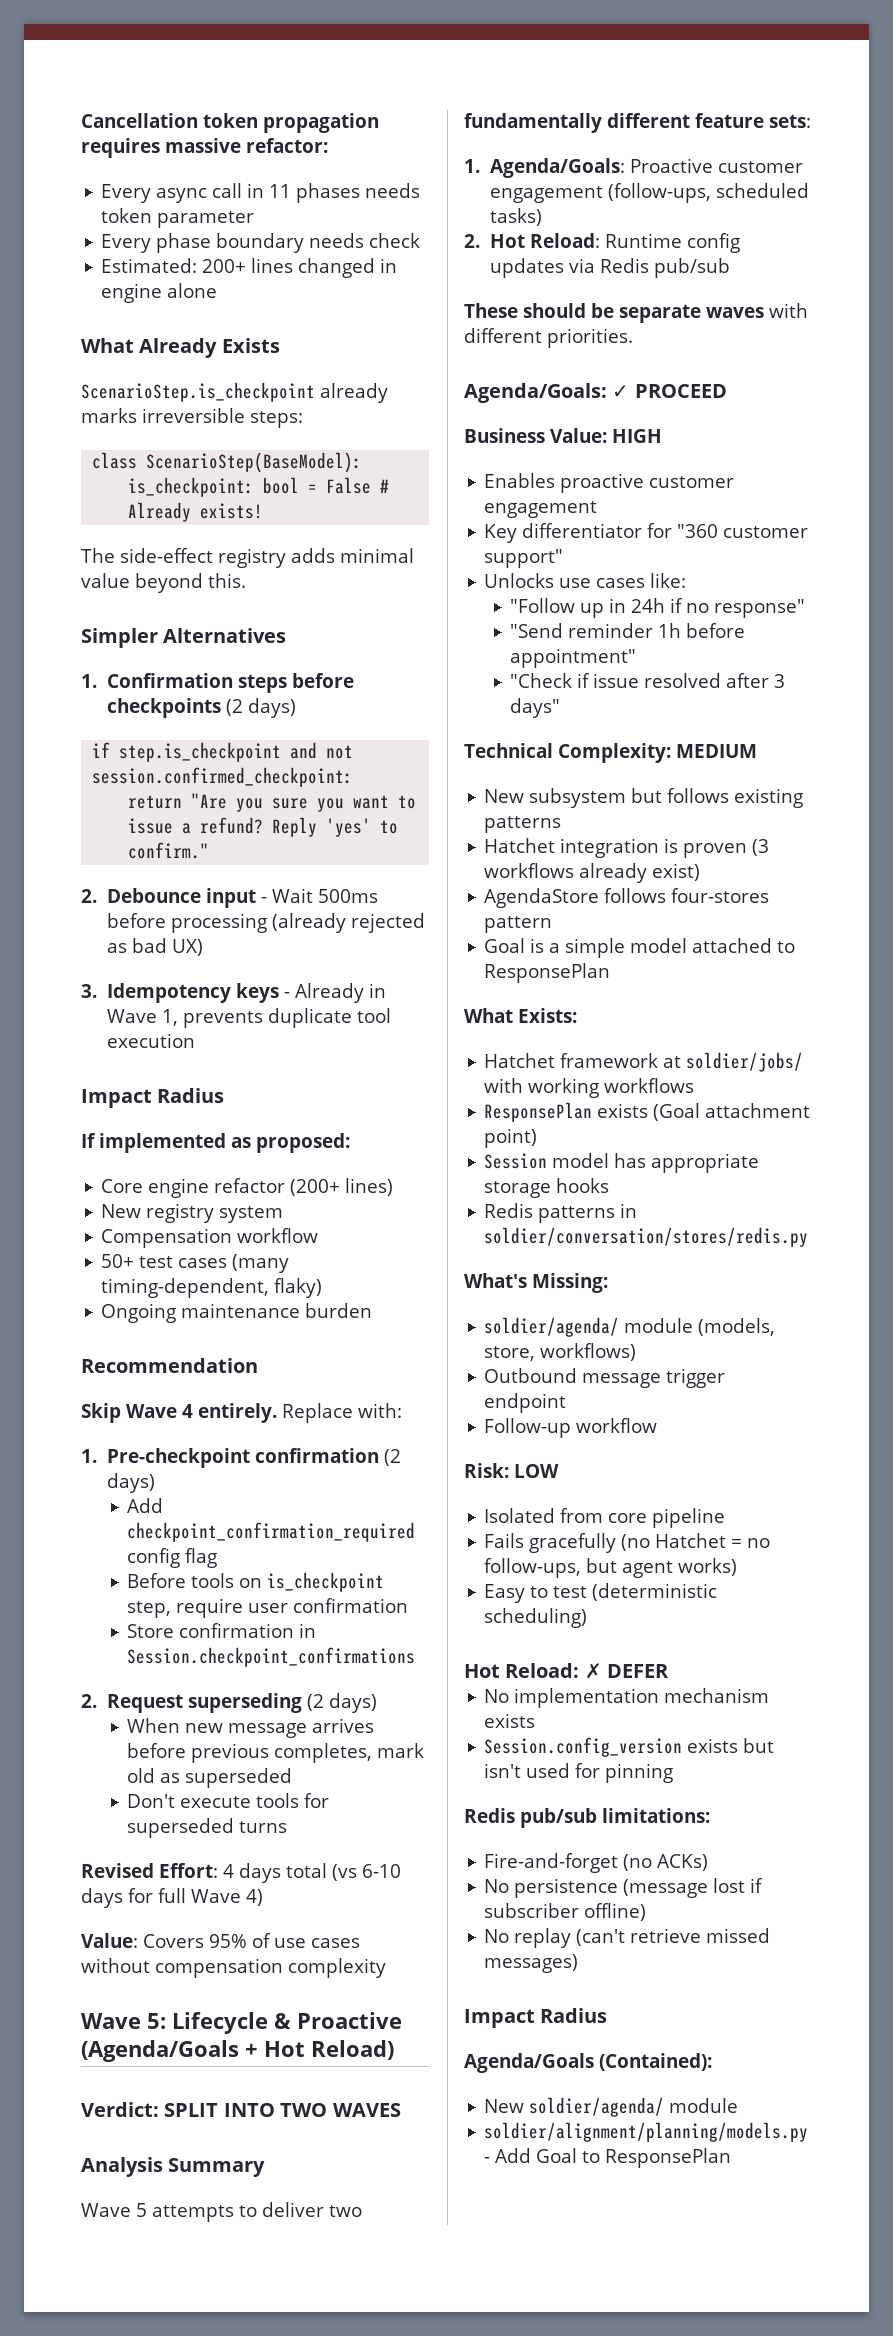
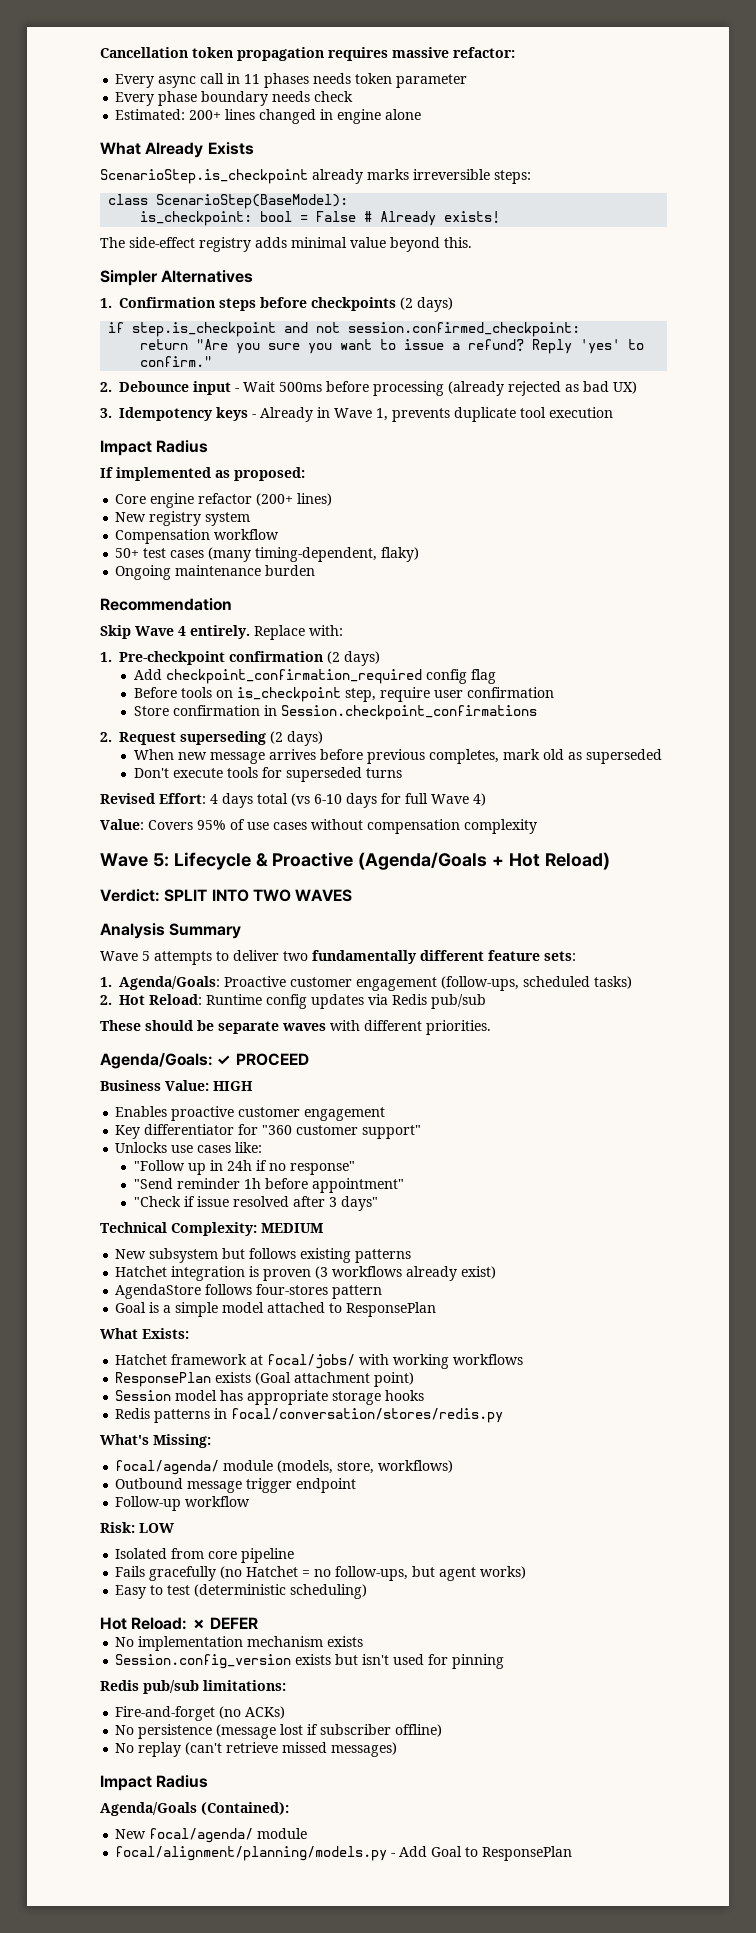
- Hatchet framework at soldier/jobs/ with working workflows
+ Hatchet framework at focal/jobs/ with working workflows
- Redis patterns in soldier/conversation/stores/redis.py
+ Redis patterns in focal/conversation/stores/redis.py
- soldier/agenda/ module (models, store, workflows)
+ focal/agenda/ module (models, store, workflows)
- New soldier/agenda/ module
+ New focal/agenda/ module
- soldier/alignment/planning/models.py - Add Goal to ResponsePlan
+ focal/alignment/planning/models.py - Add Goal to ResponsePlan

